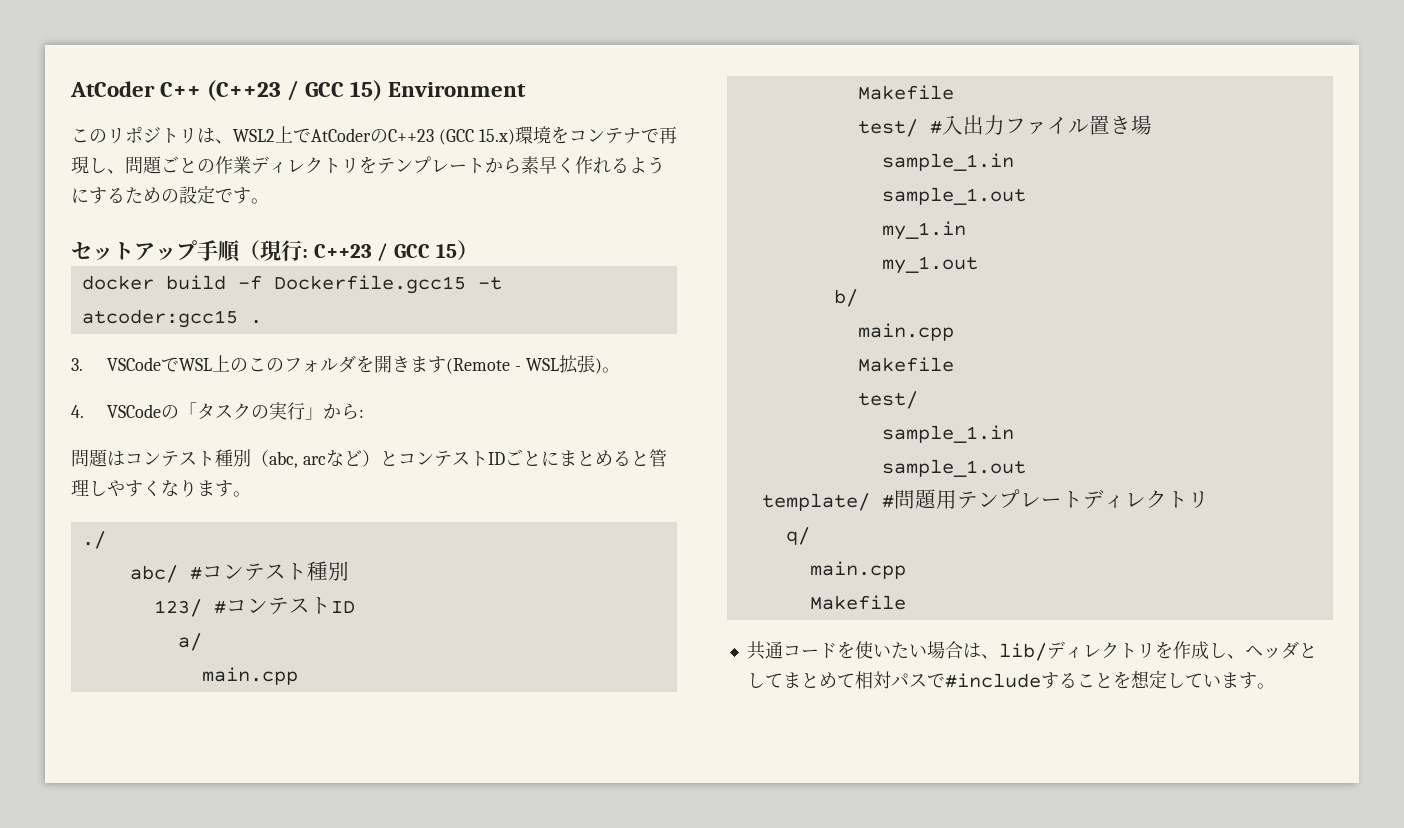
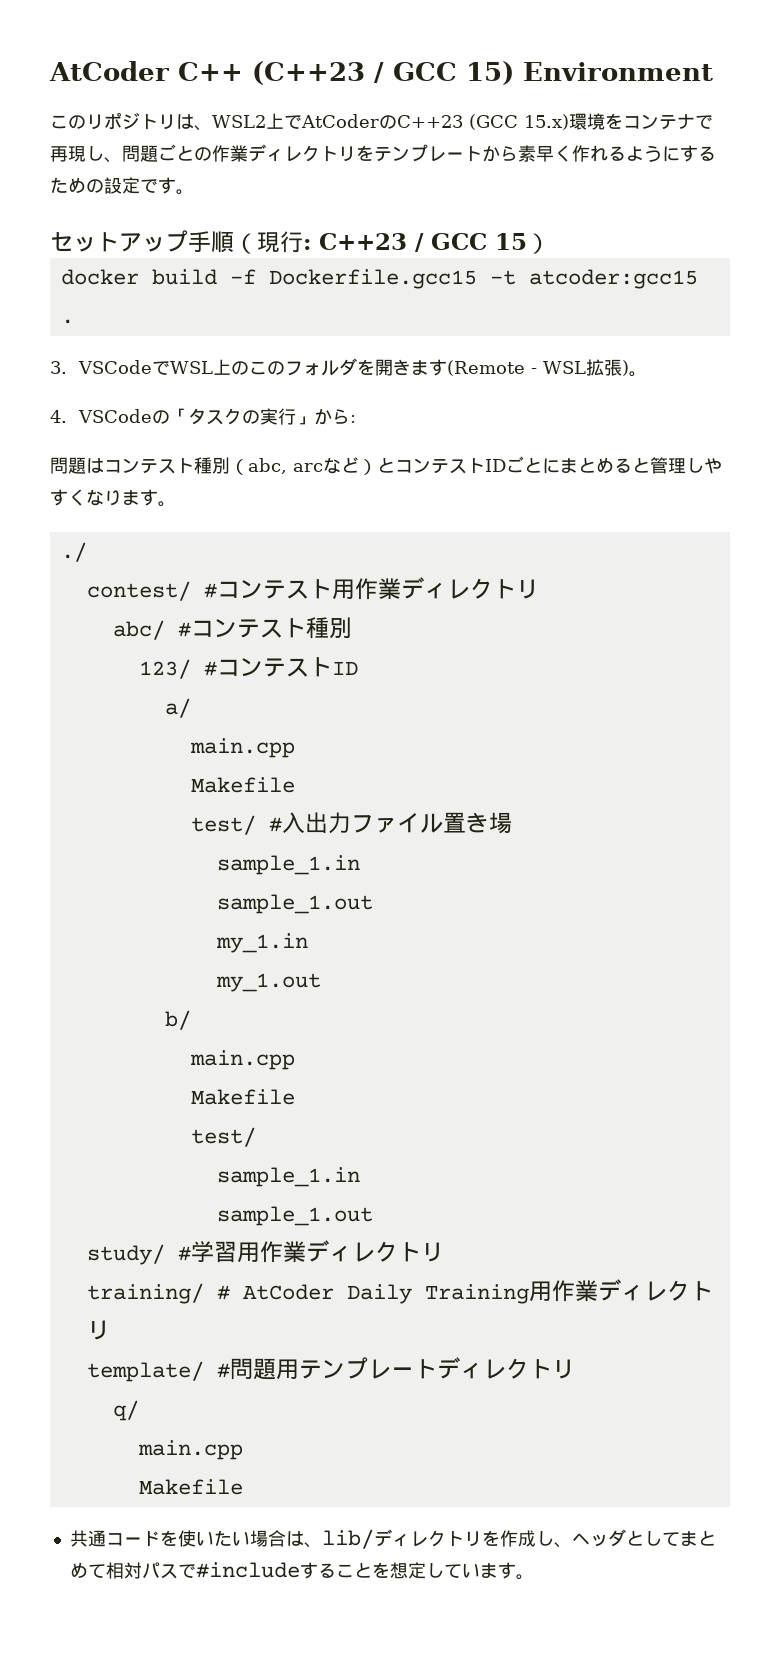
+ contest/ #コンテスト用作業ディレクトリ
+ study/ #学習用作業ディレクトリ
+ training/ # AtCoder Daily Training用作業ディレクトリ

